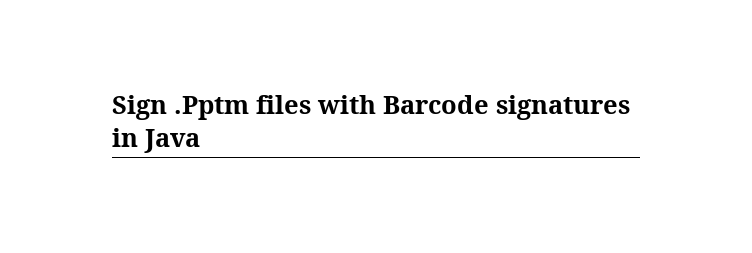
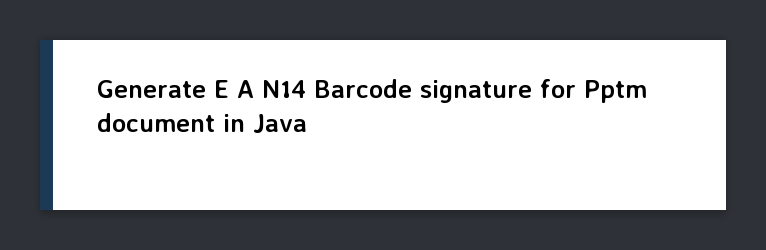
- Sign .Pptm files with Barcode signatures in Java
+ Generate E A N14 Barcode signature for Pptm document in Java

